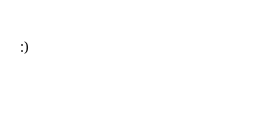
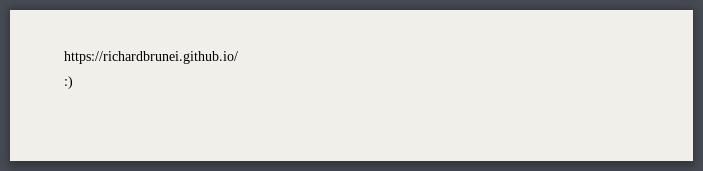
+ https://richardbrunei.github.io/

